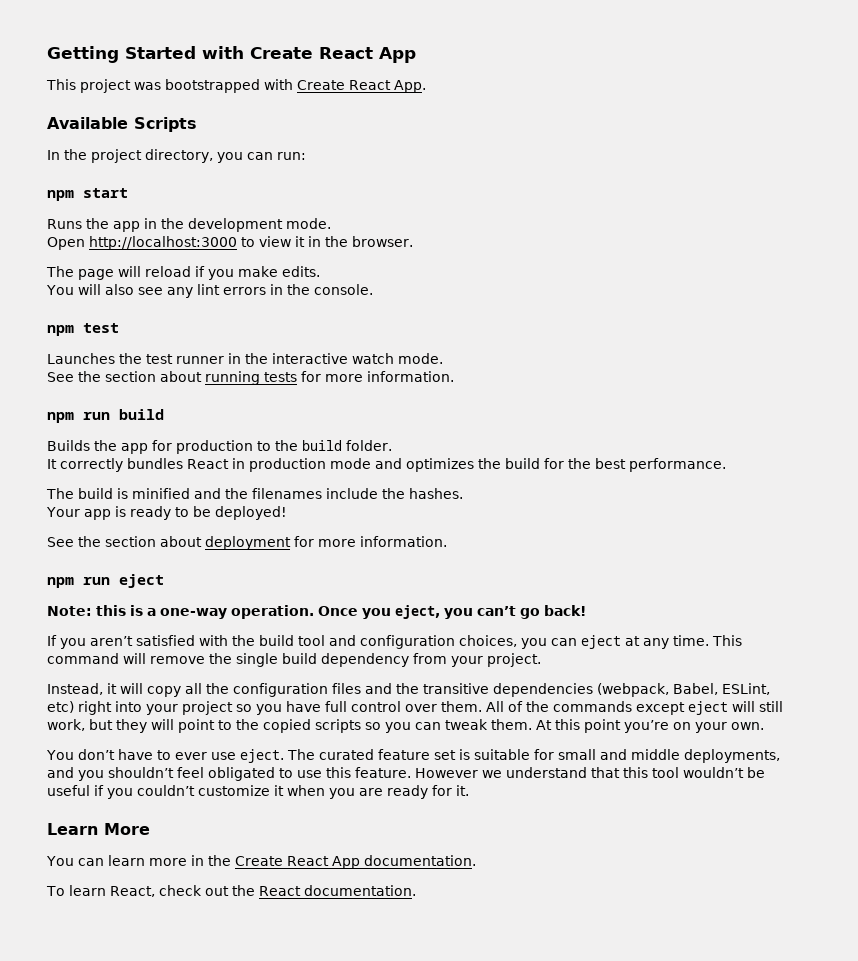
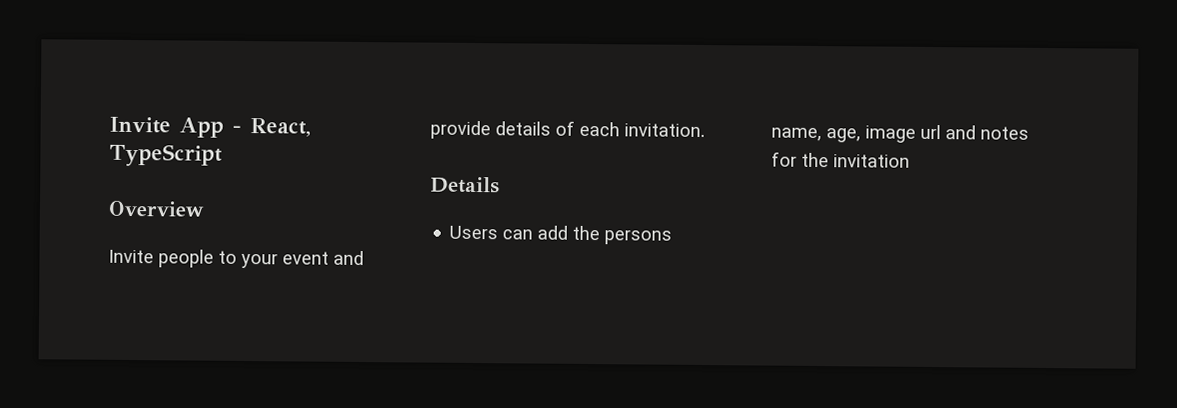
- Getting Started with Create React App
- This project was bootstrapped with Create React App.
- Available Scripts
- In the project directory, you can run:
- npm start
- Runs the app in the development mode.
- Open http://localhost:3000 to view it in the browser.
- The page will reload if you make edits.
- You will also see any lint errors in the console.
- npm test
- Launches the test runner in the interactive watch mode.
- See the section about running tests for more information.
- npm run build
- Builds the app for production to the build folder.
- It correctly bundles React in production mode and optimizes the build for the best performance.
- The build is minified and the filenames include the hashes.
- Your app is ready to be deployed!
- See the section about deployment for more information.
- npm run eject
- Note: this is a one-way operation. Once you eject, you can’t go back!
- If you aren’t satisfied with the build tool and configuration choices, you can eject at any time. This command will remove the single build dependency from your project.
- Instead, it will copy all the configuration files and the transitive dependencies (webpack, Babel, ESLint, etc) right into your project so you have full control over them. All of the commands except eject will still work, but they will point to the copied scripts so you can tweak them. At this point you’re on your own.
- You don’t have to ever use eject. The curated feature set is suitable for small and middle deployments, and you shouldn’t feel obligated to use this feature. However we understand that this tool wouldn’t be useful if you couldn’t customize it when you are ready for it.
- Learn More
- You can learn more in the Create React App documentation.
- To learn React, check out the React documentation.
+ Invite App - React, TypeScript
+ Overview
+ Invite people to your event and provide details of each invitation.
+ Details
+ Users can add the persons name, age, image url and notes for the invitation

